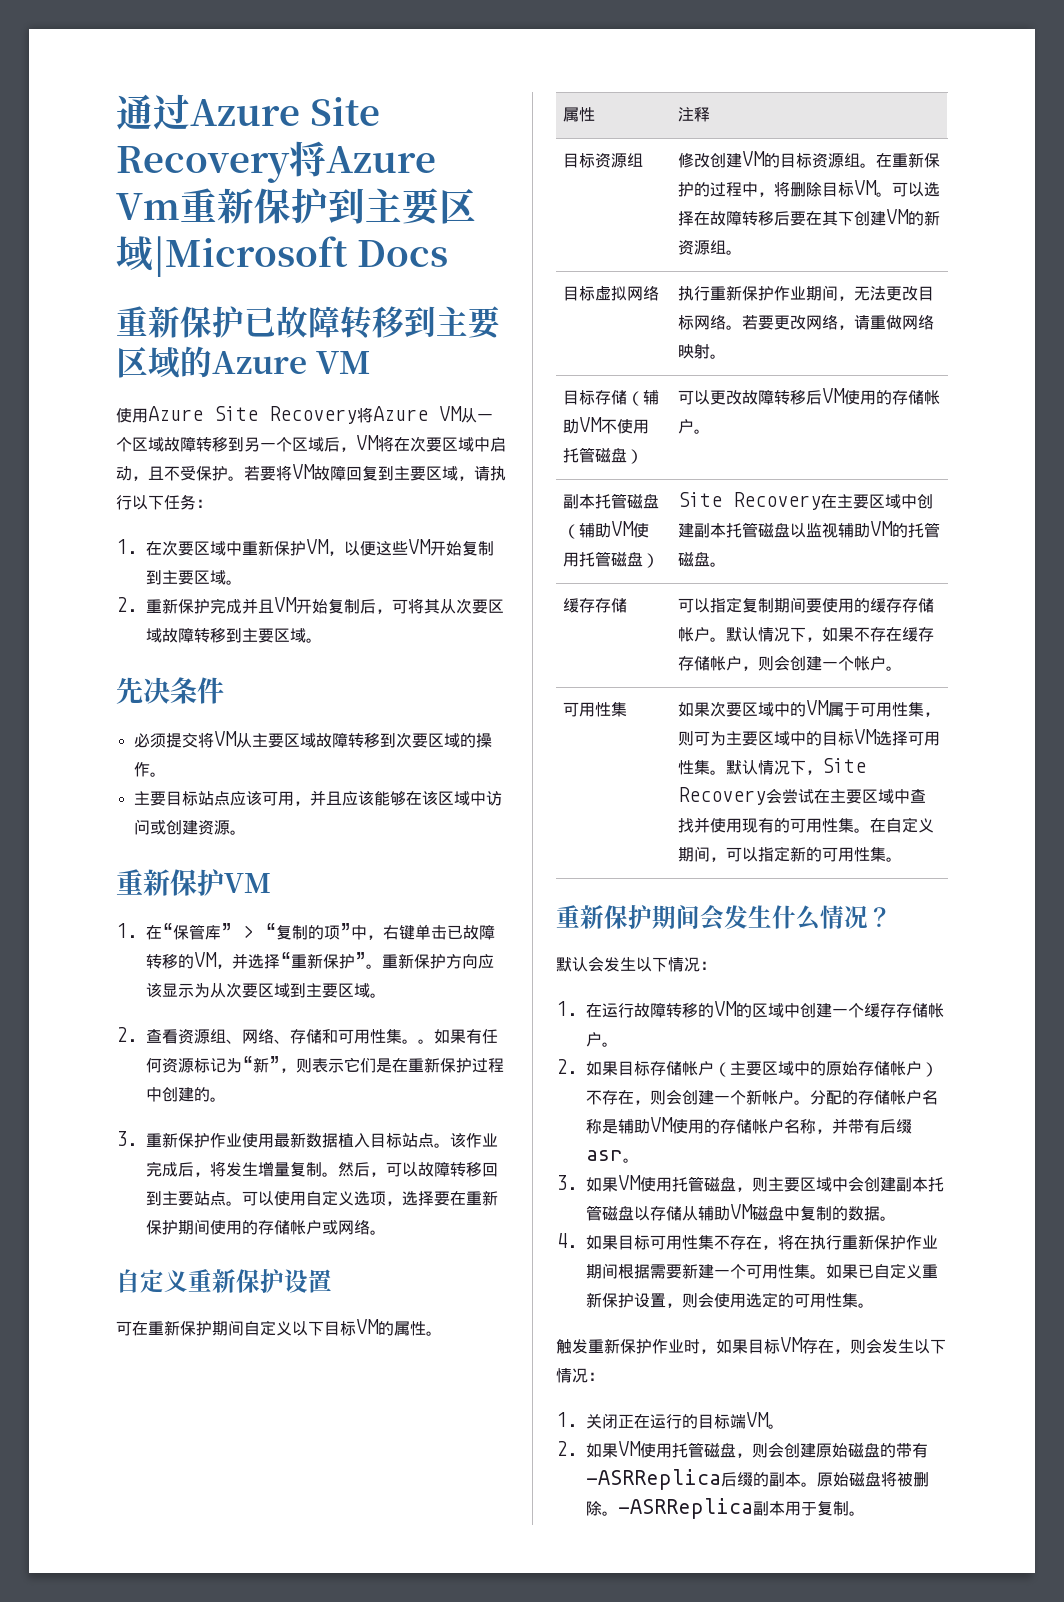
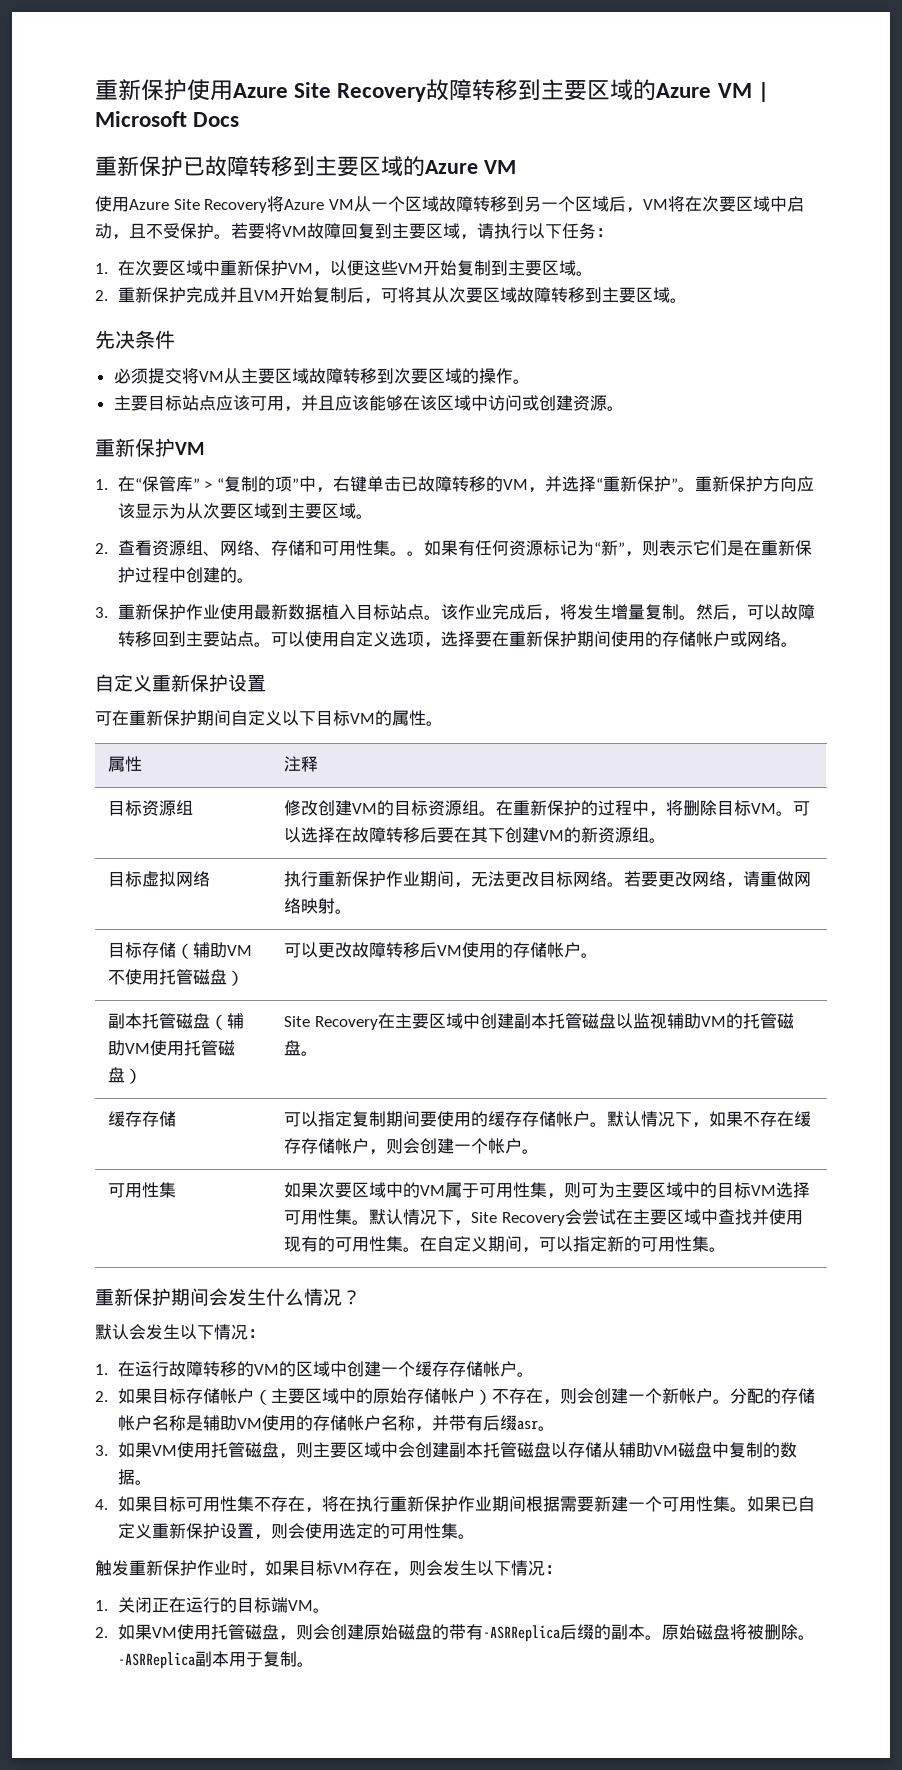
- 通过Azure Site Recovery将Azure Vm重新保护到主要区域|Microsoft Docs
+ 重新保护使用Azure Site Recovery故障转移到主要区域的Azure VM | Microsoft Docs

